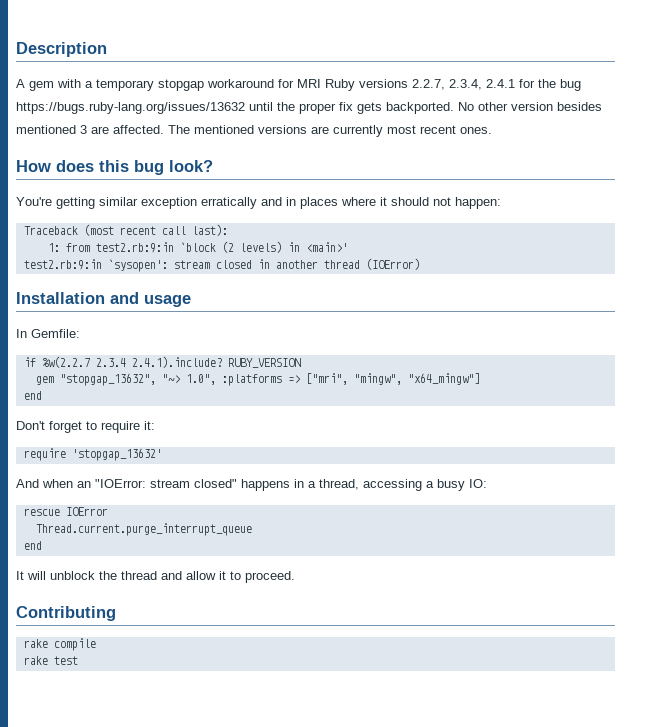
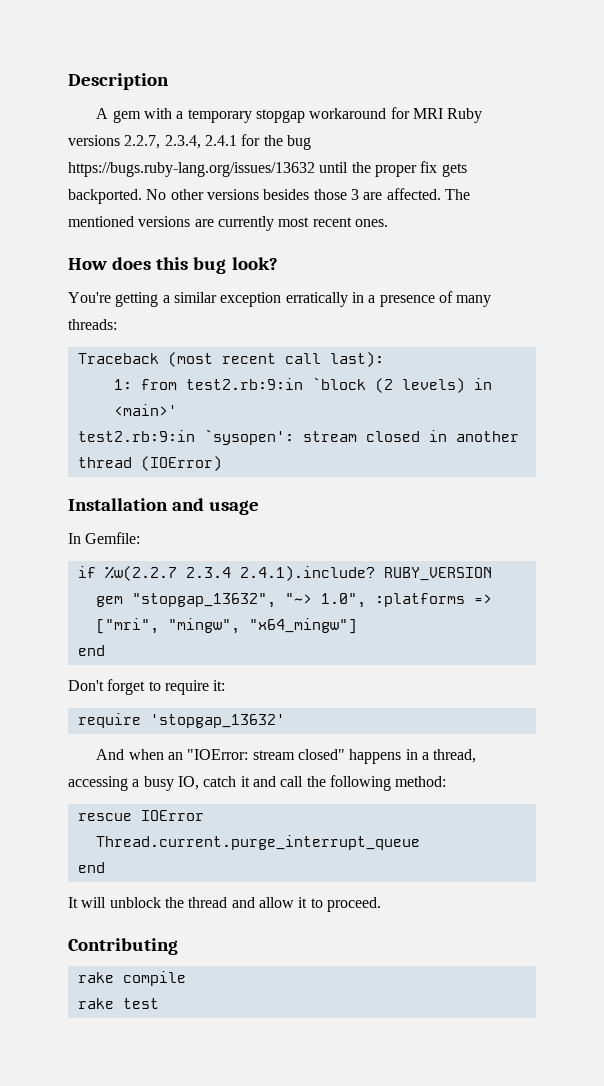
- No other version besides mentioned 3 are affected.
+ No other versions besides those 3 are affected.
- You're getting similar exception erratically and in places where it should not happen:
+ You're getting a similar exception erratically in a presence of many threads:
- And when an "IOError: stream closed" happens in a thread, accessing a busy IO:
+ And when an "IOError: stream closed" happens in a thread, accessing a busy IO, catch it and call the following method:

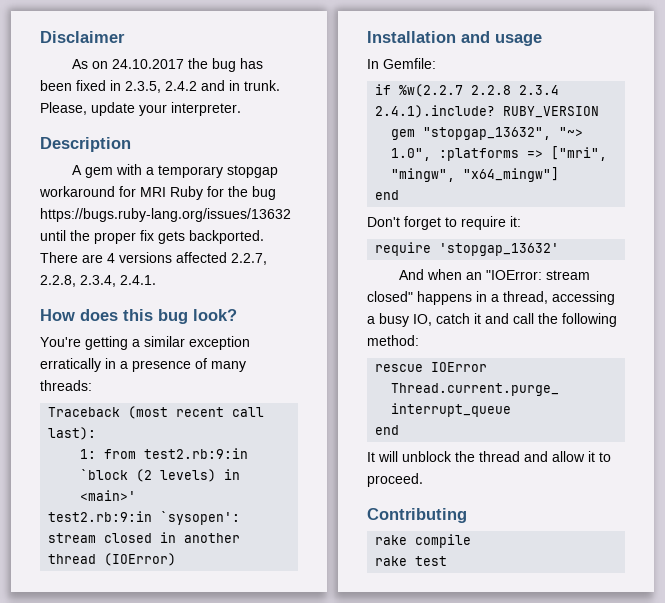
+ Disclaimer
+ As on 24.10.2017 the bug has been fixed in 2.3.5, 2.4.2 and in trunk. Please, update your interpreter.
- A gem with a temporary stopgap workaround for MRI Ruby versions 2.2.7, 2.3.4, 2.4.1 for the bug https://bugs.ruby-lang.org/issues/13632 until the proper fix gets backported.
+ A gem with a temporary stopgap workaround for MRI Ruby for the bug https://bugs.ruby-lang.org/issues/13632 until the proper fix gets backported.
- No other versions besides those 3 are affected. The mentioned versions are currently most recent ones.
+ There are 4 versions affected 2.2.7, 2.2.8, 2.3.4, 2.4.1.
- if %w(2.2.7 2.3.4 2.4.1).include?
+ if %w(2.2.7 2.2.8 2.3.4 2.4.1).include?

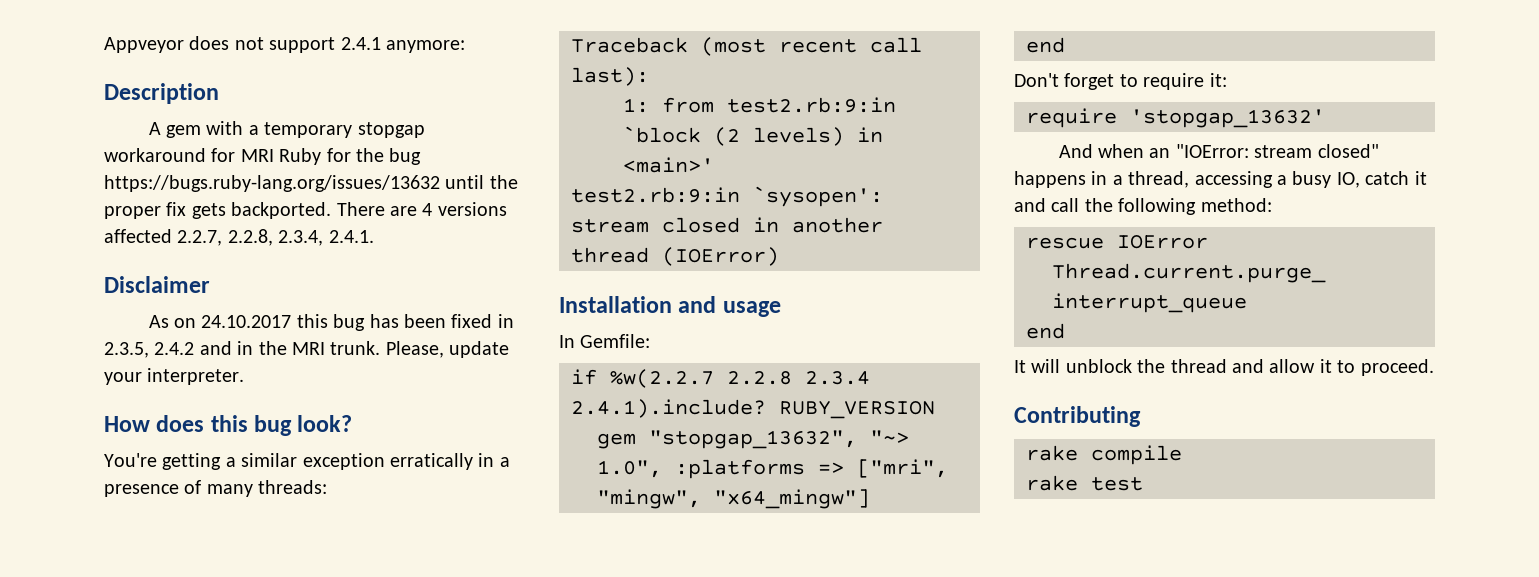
- Disclaimer
- As on 24.10.2017 the bug has been fixed in 2.3.5, 2.4.2 and in trunk. Please, update your interpreter.
+ Appveyor does not support 2.4.1 anymore:
+ Disclaimer
+ As on 24.10.2017 this bug has been fixed in 2.3.5, 2.4.2 and in the MRI trunk. Please, update your interpreter.

